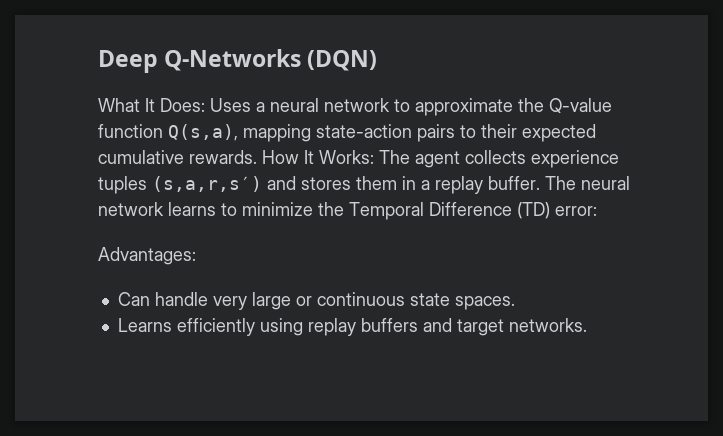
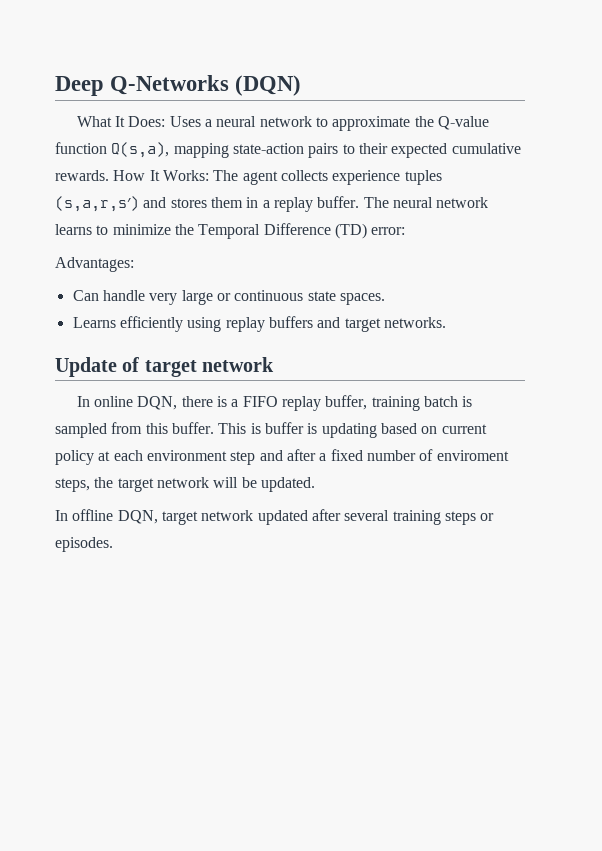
+ Update of target network
+ In online DQN, there is a FIFO replay buffer, training batch is sampled from this buffer. This is buffer is updating based on current policy at each environment step and after a fixed number of enviroment steps, the target network will be updated.
+ In offline DQN, target network updated after several training steps or episodes.

